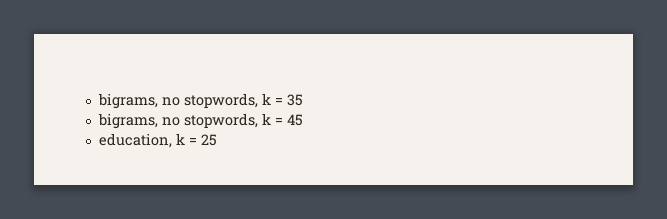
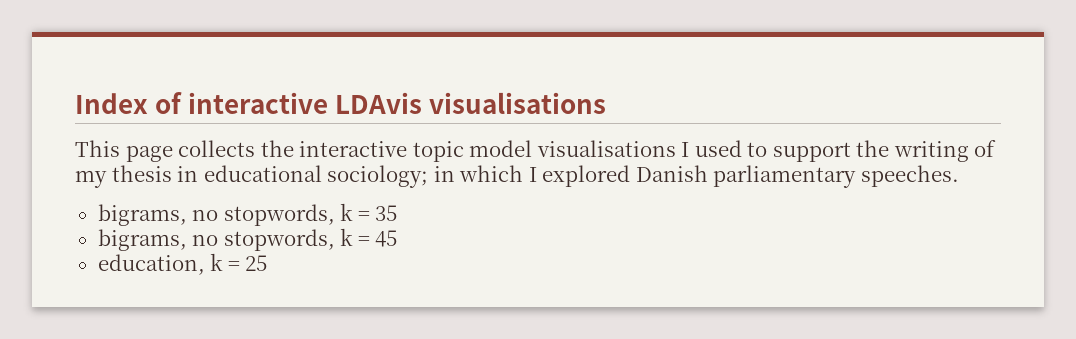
+ Index of interactive LDAvis visualisations
+ This page collects the interactive topic model visualisations I used to support the writing of my thesis in educational sociology; in which I explored Danish parliamentary speeches.

